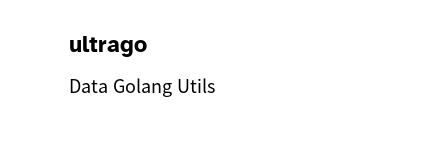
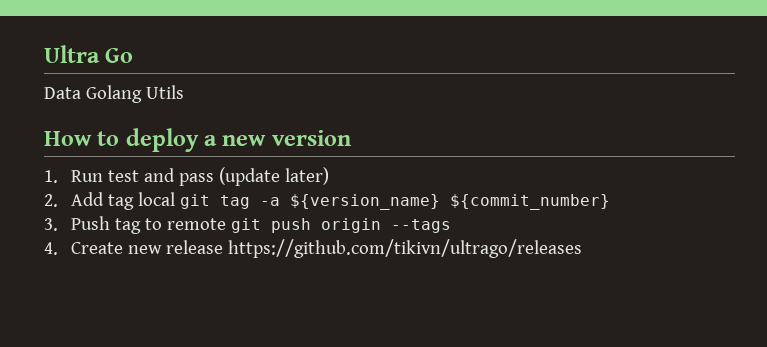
- ultrago
+ Ultra Go
+ How to deploy a new version
+ 1. Run test and pass (update later)
+ 2. Add tag local git tag -a ${version_name} ${commit_number}
+ 3. Push tag to remote git push origin --tags
+ 4. Create new release https://github.com/tikivn/ultrago/releases

